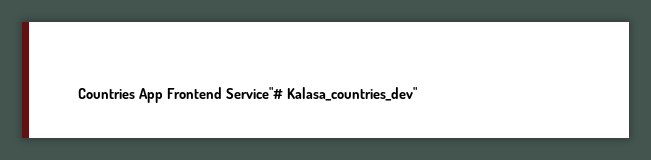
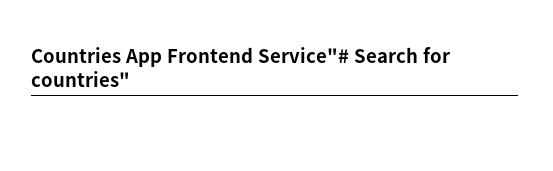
- Countries App Frontend Service"# Kalasa_countries_dev"
+ Countries App Frontend Service"# Search for countries"

